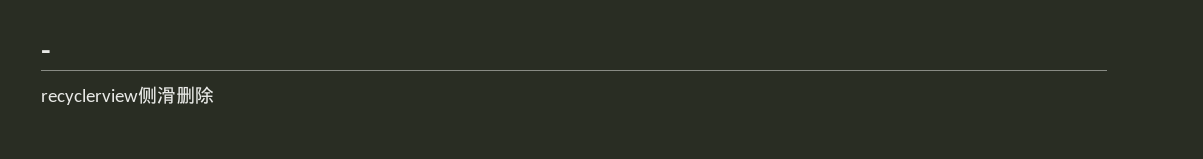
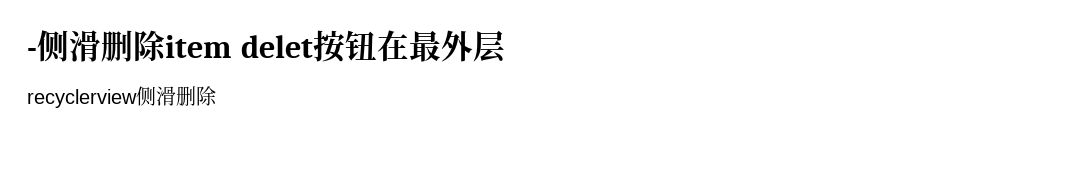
- -
+ -侧滑删除item delet按钮在最外层

